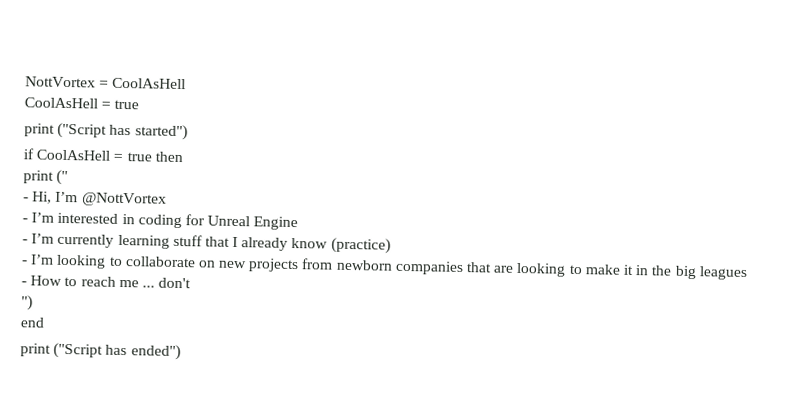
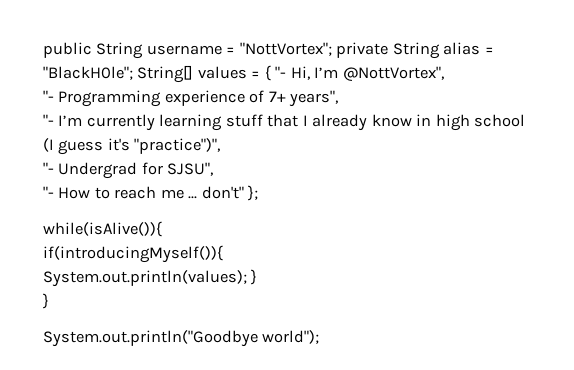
- NottVortex = CoolAsHell
- CoolAsHell = true
- print ("Script has started")
- if CoolAsHell = true then
- print ("
- - Hi, I’m @NottVortex
- - I’m interested in coding for Unreal Engine
- - I’m currently learning stuff that I already know (practice)
- - I’m looking to collaborate on new projects from newborn companies that are looking to make it in the big leagues
- - How to reach me ... don't
- ")
- end
- print ("Script has ended")
+ public String username = "NottVortex"; private String alias = "BlackH0le"; String[] values = { "- Hi, I’m @NottVortex",
+ "- Programming experience of 7+ years",
+ "- I’m currently learning stuff that I already know in high school (I guess it's "practice")",
+ "- Undergrad for SJSU",
+ "- How to reach me ... don't" };
+ while(isAlive()){
+ if(introducingMyself()){
+ System.out.println(values); }
+ }
+ System.out.println("Goodbye world");

